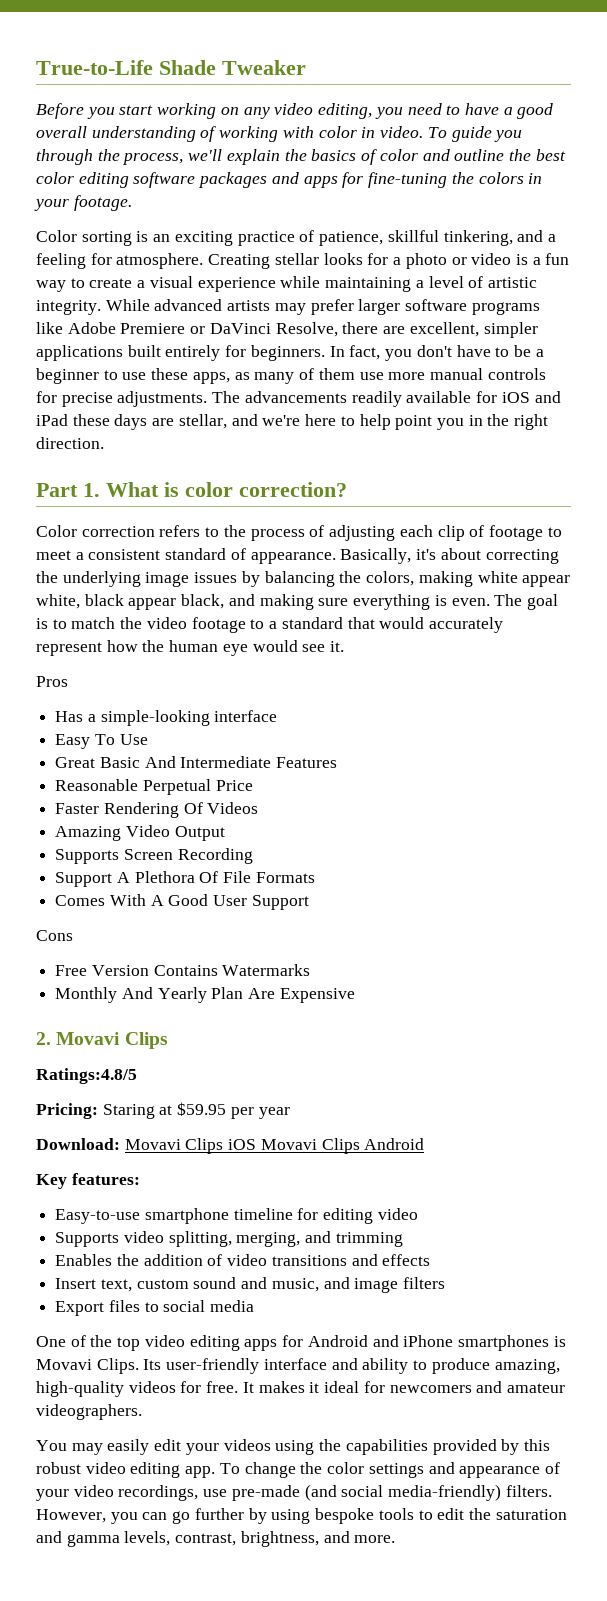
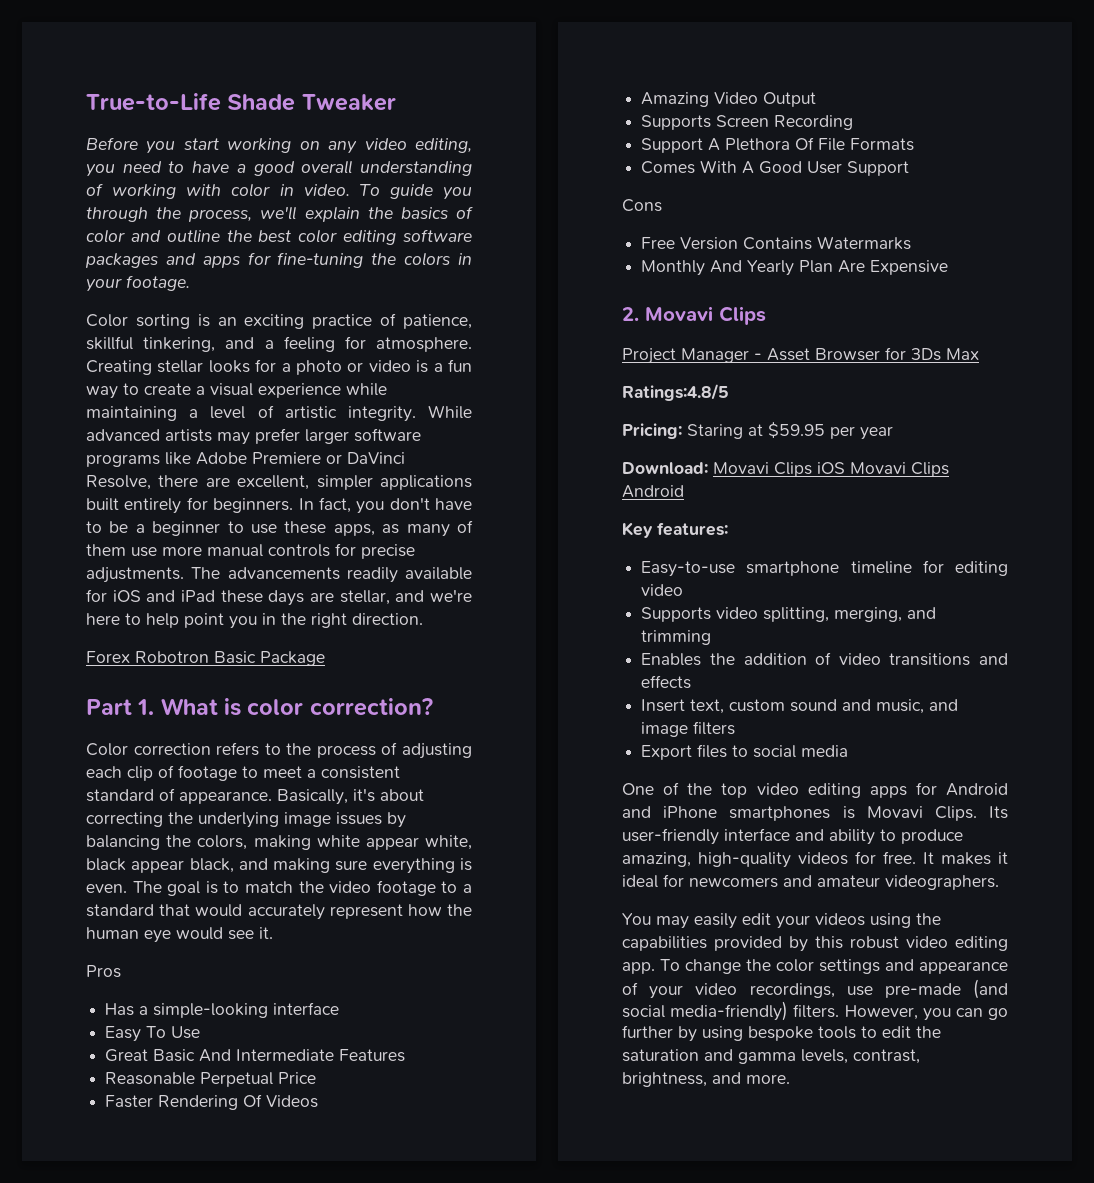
+ Forex Robotron Basic Package
+ Project Manager - Asset Browser for 3Ds Max

